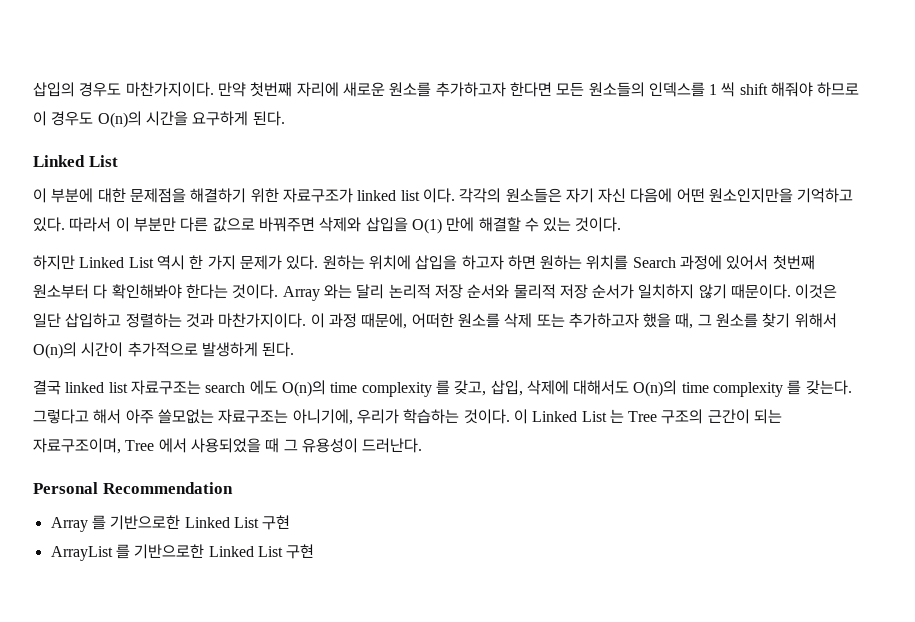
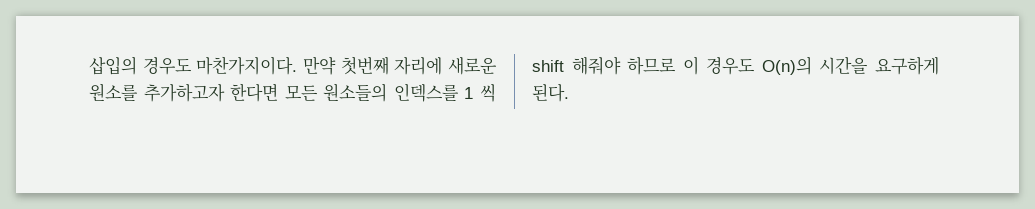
  만약 첫번째 자리에 새로운 원소를 추가하고자 한다면 모든 원소들의 인덱스를 1 씩 shift 해줘야 하므로 이 경우도 O(n)의 시간을 요구하게 된다.
- Linked List
- 이 부분에 대한 문제점을 해결하기 위한 자료구조가 linked list 이다. 각각의 원소들은 자기 자신 다음에 어떤 원소인지만을 기억하고 있다. 따라서 이 부분만 다른 값으로 바꿔주면 삭제와 삽입을 O(1) 만에 해결할 수 있는 것이다.
- 하지만 Linked List 역시 한 가지 문제가 있다. 원하는 위치에 삽입을 하고자 하면 원하는 위치를 Search 과정에 있어서 첫번째 원소부터 다 확인해봐야 한다는 것이다. Array 와는 달리 논리적 저장 순서와 물리적 저장 순서가 일치하지 않기 때문이다. 이것은 일단 삽입하고 정렬하는 것과 마찬가지이다. 이 과정 때문에, 어떠한 원소를 삭제 또는 추가하고자 했을 때, 그 원소를 찾기 위해서 O(n)의 시간이 추가적으로 발생하게 된다.
- 결국 linked list 자료구조는 search 에도 O(n)의 time complexity 를 갖고, 삽입, 삭제에 대해서도 O(n)의 time complexity 를 갖는다. 그렇다고 해서 아주 쓸모없는 자료구조는 아니기에, 우리가 학습하는 것이다. 이 Linked List 는 Tree 구조의 근간이 되는 자료구조이며, Tree 에서 사용되었을 때 그 유용성이 드러난다.
- Personal Recommendation
- Array 를 기반으로한 Linked List 구현
- ArrayList 를 기반으로한 Linked List 구현

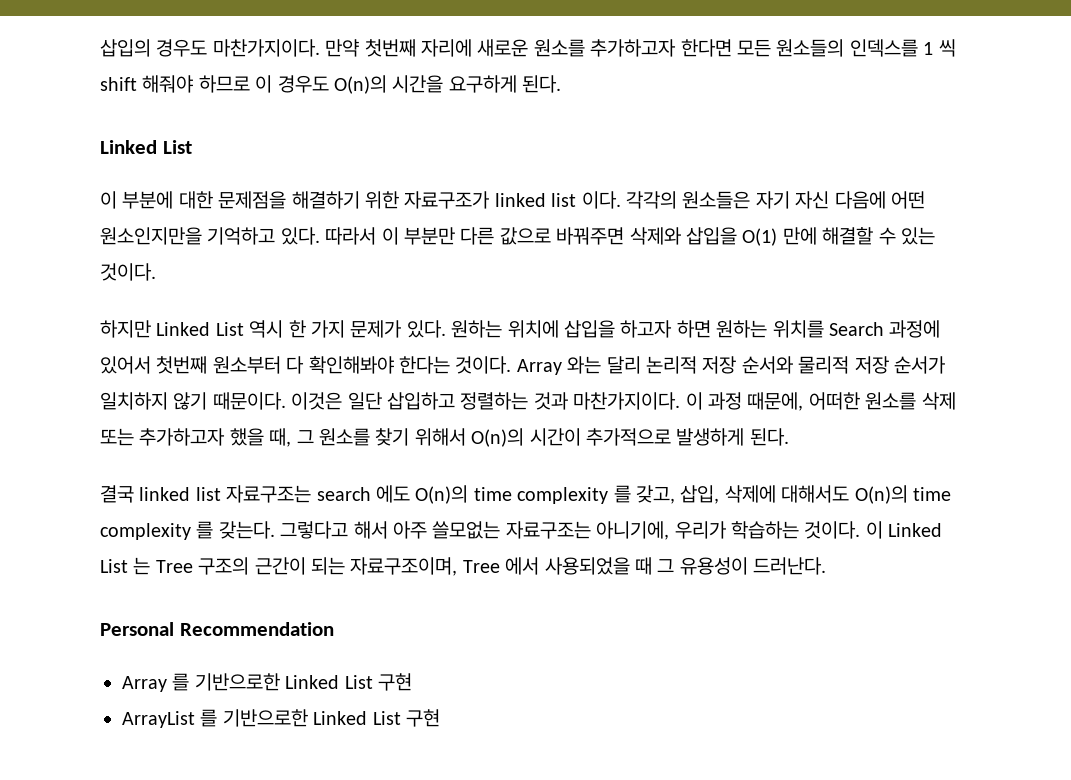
  만약 첫번째 자리에 새로운 원소를 추가하고자 한다면 모든 원소들의 인덱스를 1 씩 shift 해줘야 하므로 이 경우도 O(n)의 시간을 요구하게 된다.
+ Linked List
+ 이 부분에 대한 문제점을 해결하기 위한 자료구조가 linked list 이다. 각각의 원소들은 자기 자신 다음에 어떤 원소인지만을 기억하고 있다. 따라서 이 부분만 다른 값으로 바꿔주면 삭제와 삽입을 O(1) 만에 해결할 수 있는 것이다.
+ 하지만 Linked List 역시 한 가지 문제가 있다. 원하는 위치에 삽입을 하고자 하면 원하는 위치를 Search 과정에 있어서 첫번째 원소부터 다 확인해봐야 한다는 것이다. Array 와는 달리 논리적 저장 순서와 물리적 저장 순서가 일치하지 않기 때문이다. 이것은 일단 삽입하고 정렬하는 것과 마찬가지이다. 이 과정 때문에, 어떠한 원소를 삭제 또는 추가하고자 했을 때, 그 원소를 찾기 위해서 O(n)의 시간이 추가적으로 발생하게 된다.
+ 결국 linked list 자료구조는 search 에도 O(n)의 time complexity 를 갖고, 삽입, 삭제에 대해서도 O(n)의 time complexity 를 갖는다. 그렇다고 해서 아주 쓸모없는 자료구조는 아니기에, 우리가 학습하는 것이다. 이 Linked List 는 Tree 구조의 근간이 되는 자료구조이며, Tree 에서 사용되었을 때 그 유용성이 드러난다.
+ Personal Recommendation
+ Array 를 기반으로한 Linked List 구현
+ ArrayList 를 기반으로한 Linked List 구현

